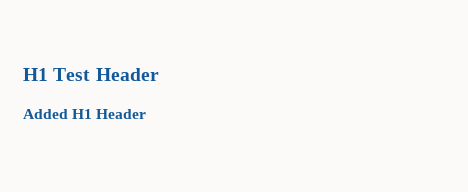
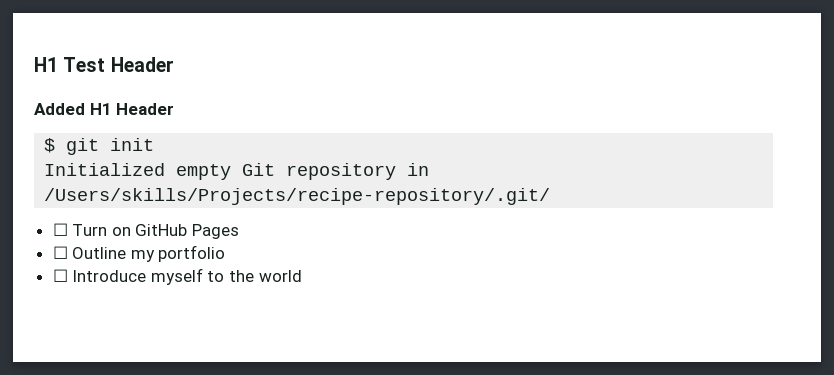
+ $ git init
+ Initialized empty Git repository in /Users/skills/Projects/recipe-repository/.git/
+ ☐ Turn on GitHub Pages
+ ☐ Outline my portfolio
+ ☐ Introduce myself to the world

